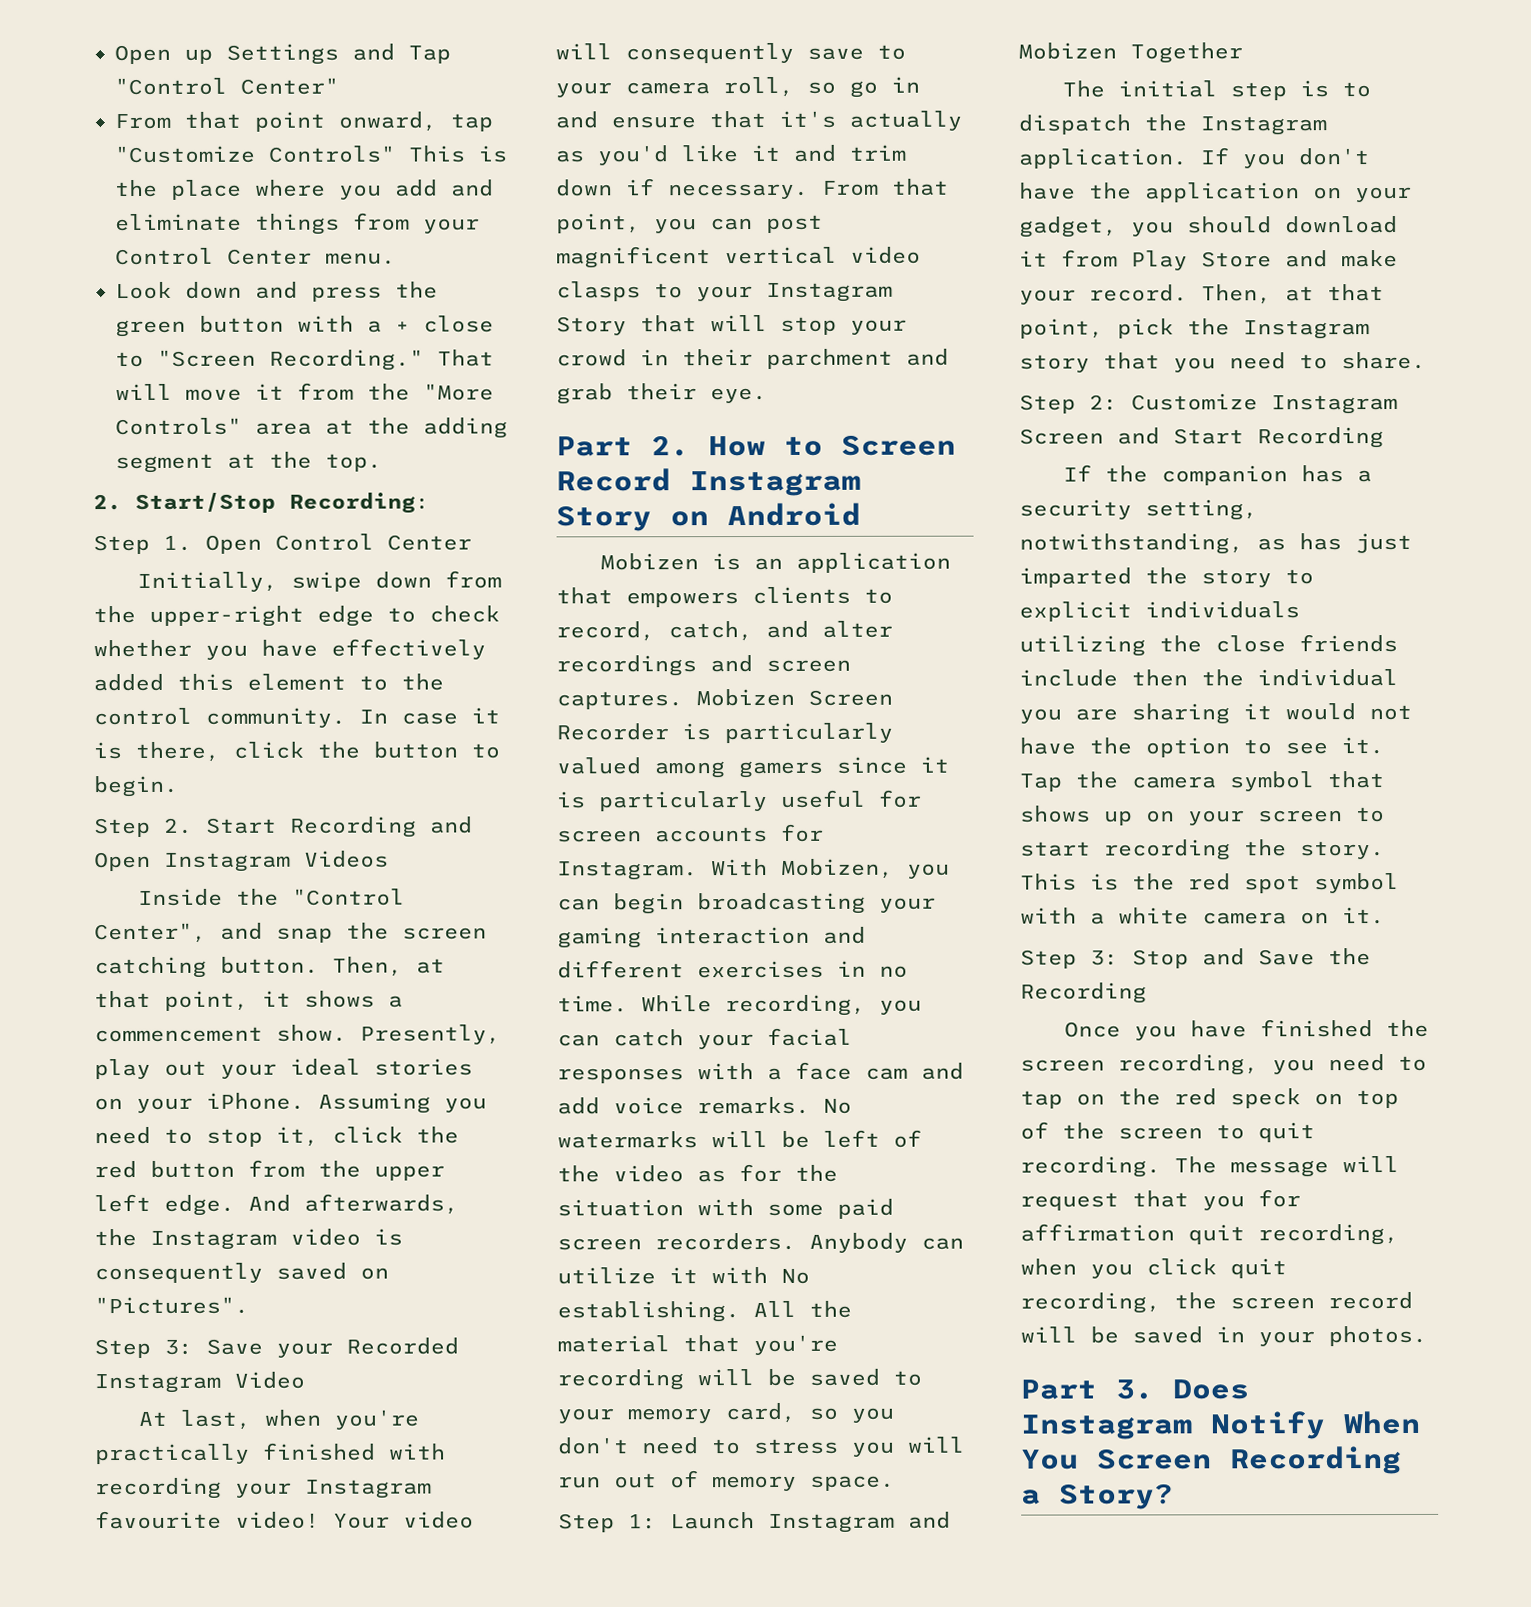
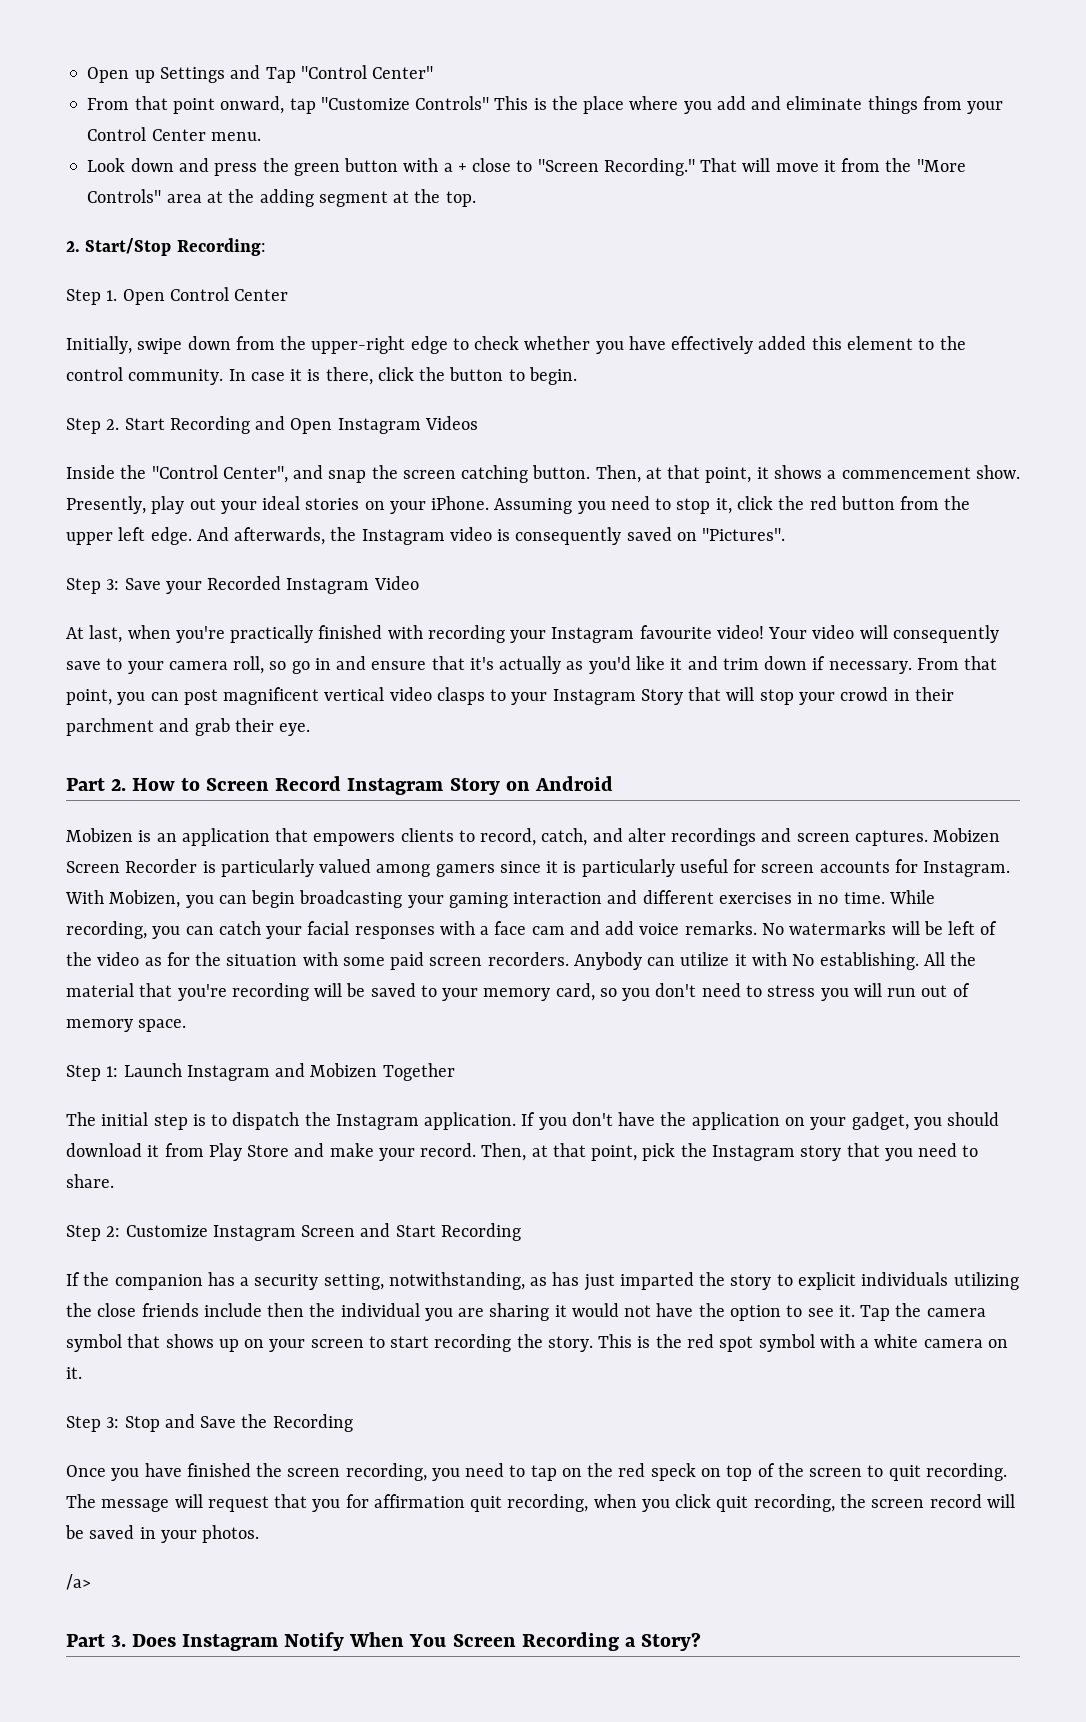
+ /a>

